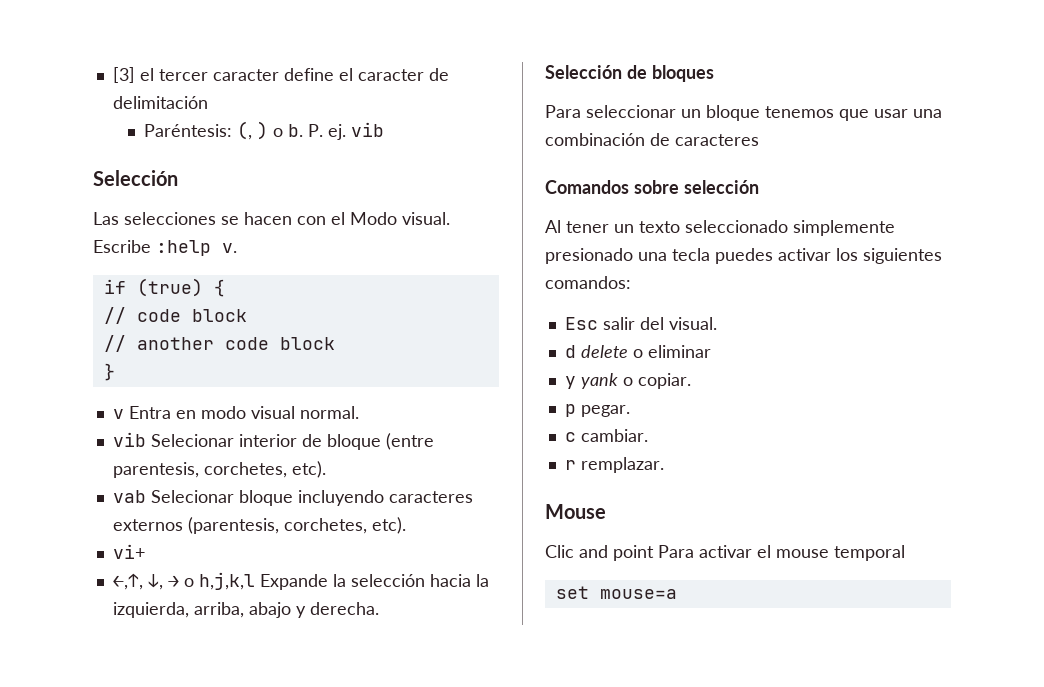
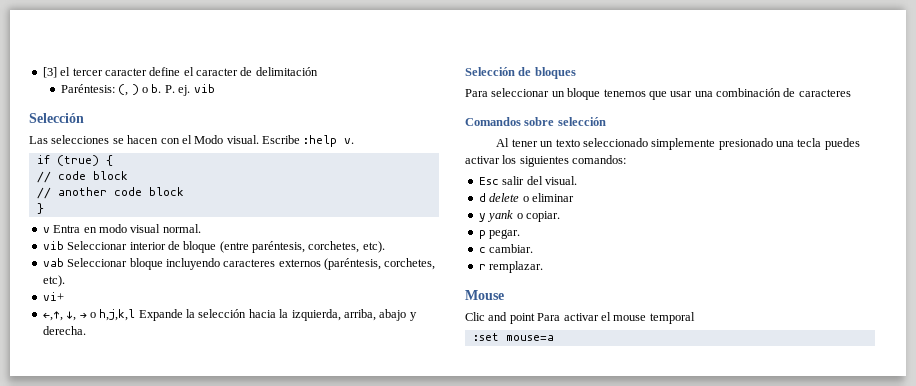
- vib Selecionar interior de bloque (entre parentesis, corchetes, etc).
+ vib Seleccionar interior de bloque (entre paréntesis, corchetes, etc).
- vab Selecionar bloque incluyendo caracteres externos (parentesis, corchetes, etc).
+ vab Seleccionar bloque incluyendo caracteres externos (paréntesis, corchetes, etc).
- set mouse=a
+ :set mouse=a

